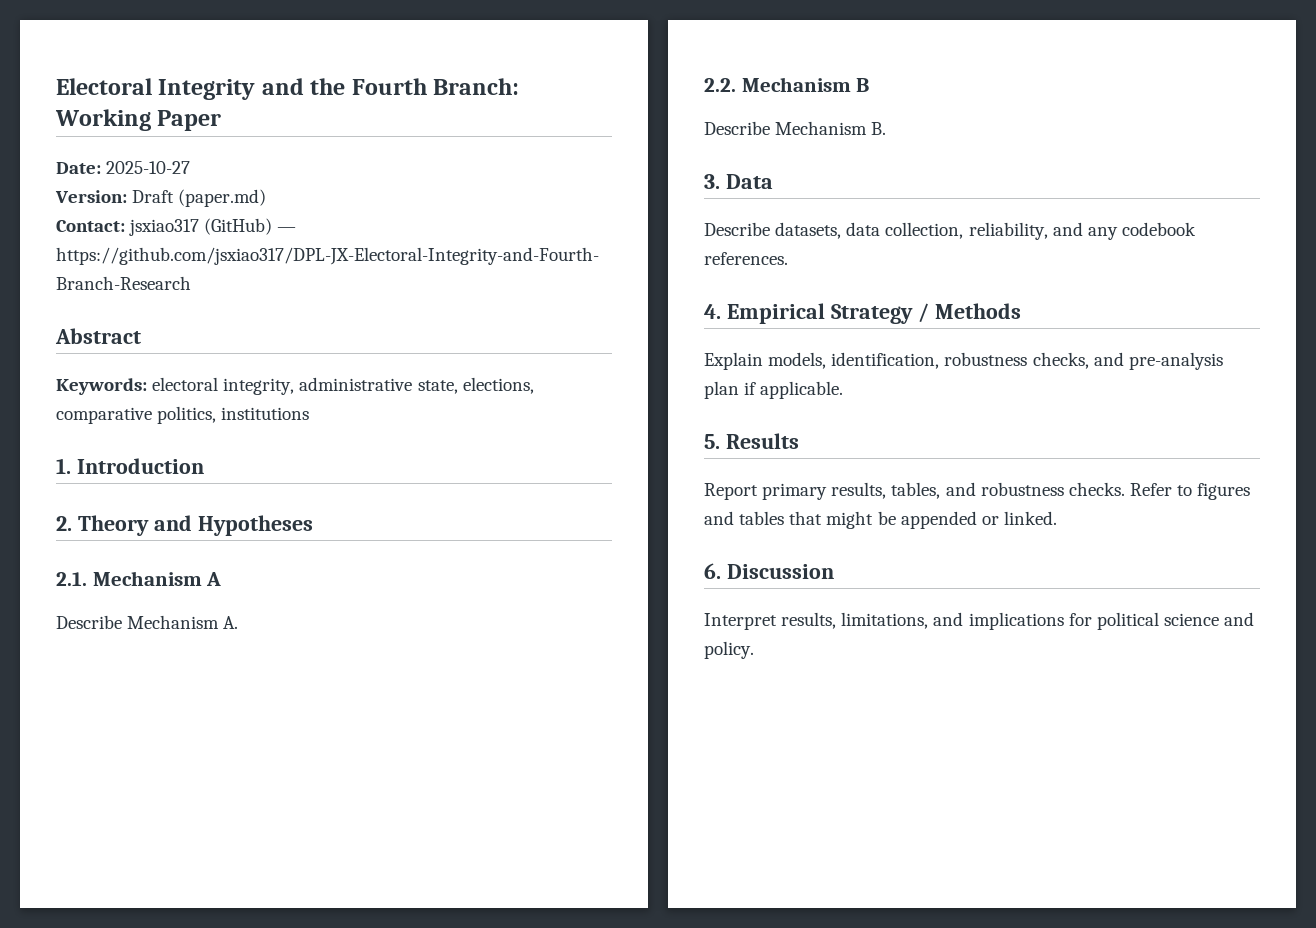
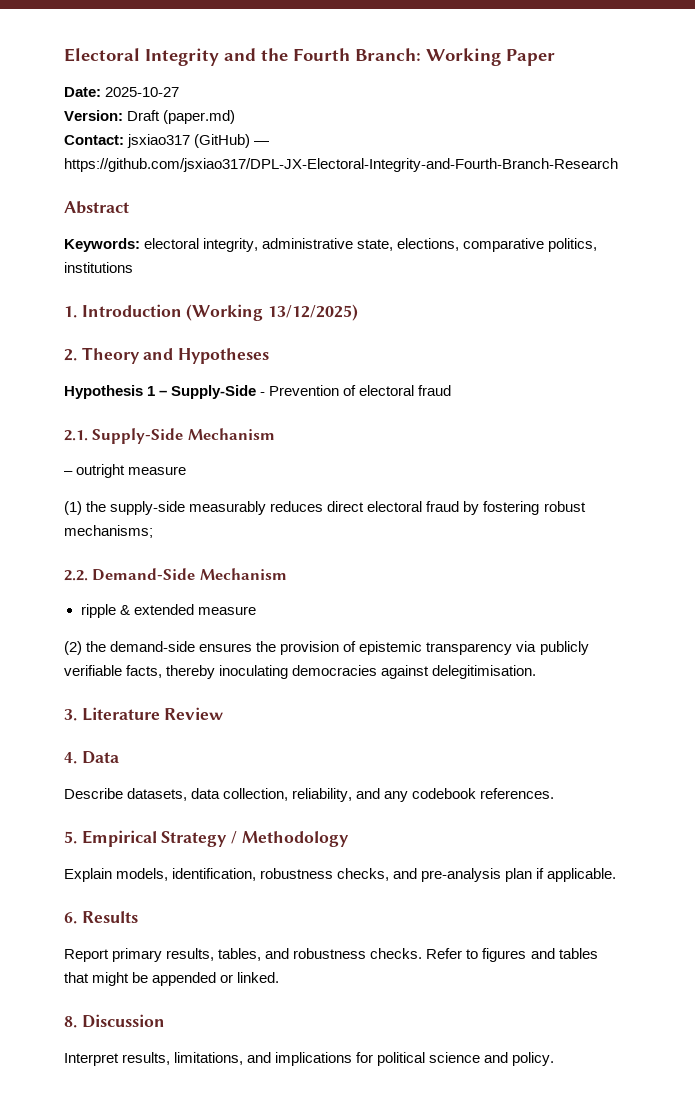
- 1. Introduction
+ 1. Introduction (Working 13/12/2025)
+ Hypothesis 1 – Supply-Side - Prevention of electoral fraud
- 2.1. Mechanism A
- Describe Mechanism A.
+ 2.1. Supply-Side Mechanism
+ – outright measure
+ (1) the supply-side measurably reduces direct electoral fraud by fostering robust mechanisms;
- 2.2. Mechanism B
- Describe Mechanism B.
- 3. Data
+ 2.2. Demand-Side Mechanism
+ ripple & extended measure
+ (2) the demand-side ensures the provision of epistemic transparency via publicly verifiable facts, thereby inoculating democracies against delegitimisation.
+ 3. Literature Review
+ 4. Data
- 4. Empirical Strategy / Methods
+ 5. Empirical Strategy / Methodology
- 5. Results
+ 6. Results
- 6. Discussion
+ 8. Discussion

